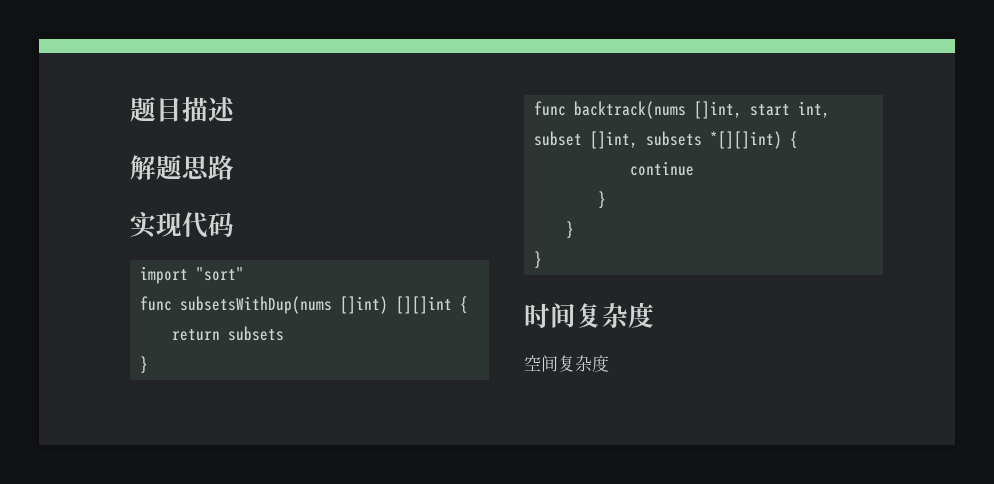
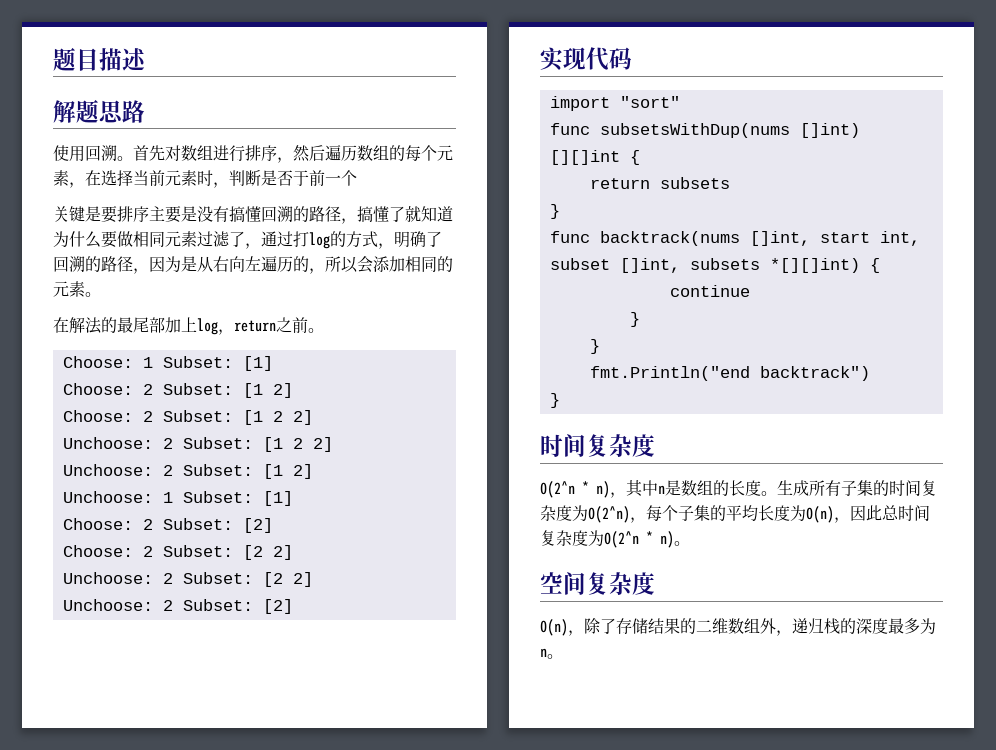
+ 使用回溯。首先对数组进行排序，然后遍历数组的每个元素，在选择当前元素时，判断是否于前一个
+ 关键是要排序主要是没有搞懂回溯的路径，搞懂了就知道为什么要做相同元素过滤了，通过打log的方式，明确了回溯的路径，因为是从右向左遍历的，所以会添加相同的元素。
+ 在解法的最尾部加上log，return之前。
+ Choose: 1 Subset: [1]
+ Choose: 2 Subset: [1 2]
+ Choose: 2 Subset: [1 2 2]
+ Unchoose: 2 Subset: [1 2 2]
+ Unchoose: 2 Subset: [1 2]
+ Unchoose: 1 Subset: [1]
+ Choose: 2 Subset: [2]
+ Choose: 2 Subset: [2 2]
+ Unchoose: 2 Subset: [2 2]
+ Unchoose: 2 Subset: [2]
+ fmt.Println("end backtrack")
+ O(2^n * n)，其中n是数组的长度。生成所有子集的时间复杂度为O(2^n)，每个子集的平均长度为O(n)，因此总时间复杂度为O(2^n * n)。
  空间复杂度
+ O(n)，除了存储结果的二维数组外，递归栈的深度最多为n。

